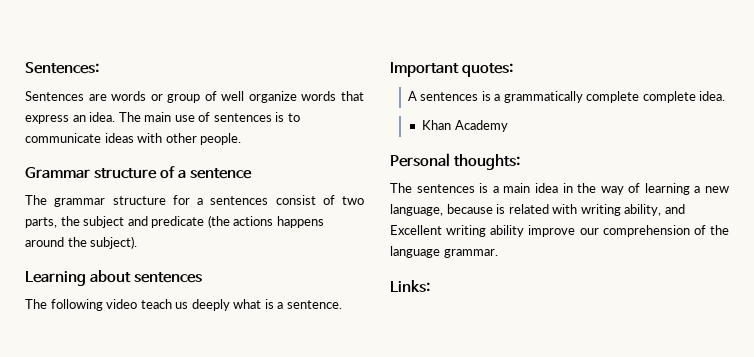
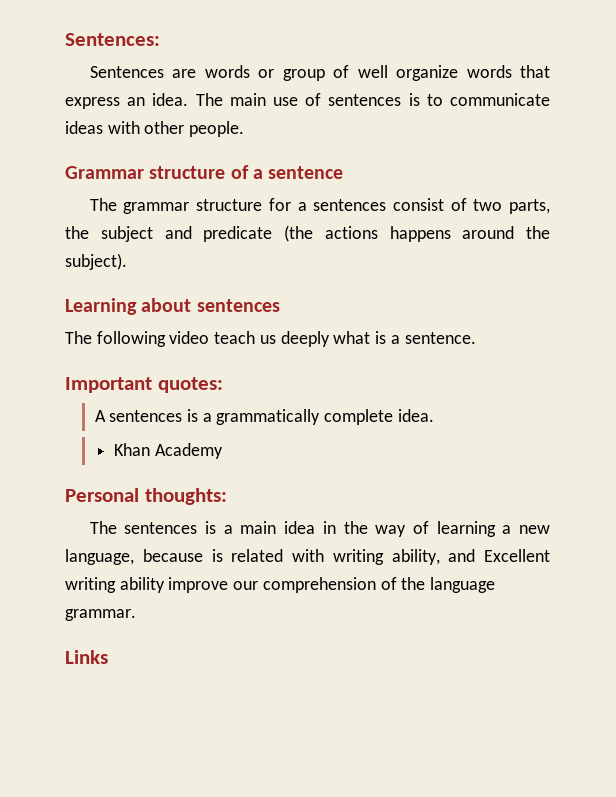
- A sentences is a grammatically complete complete idea.
+ A sentences is a grammatically complete idea.
- Links:
+ Links

